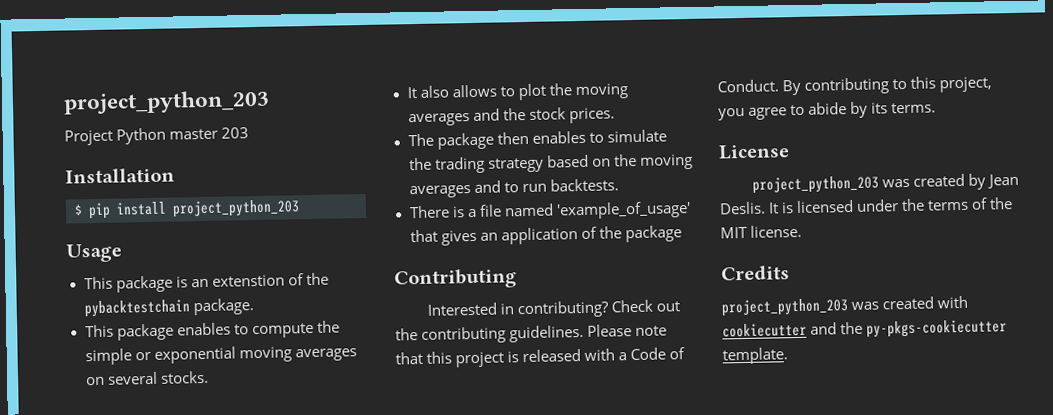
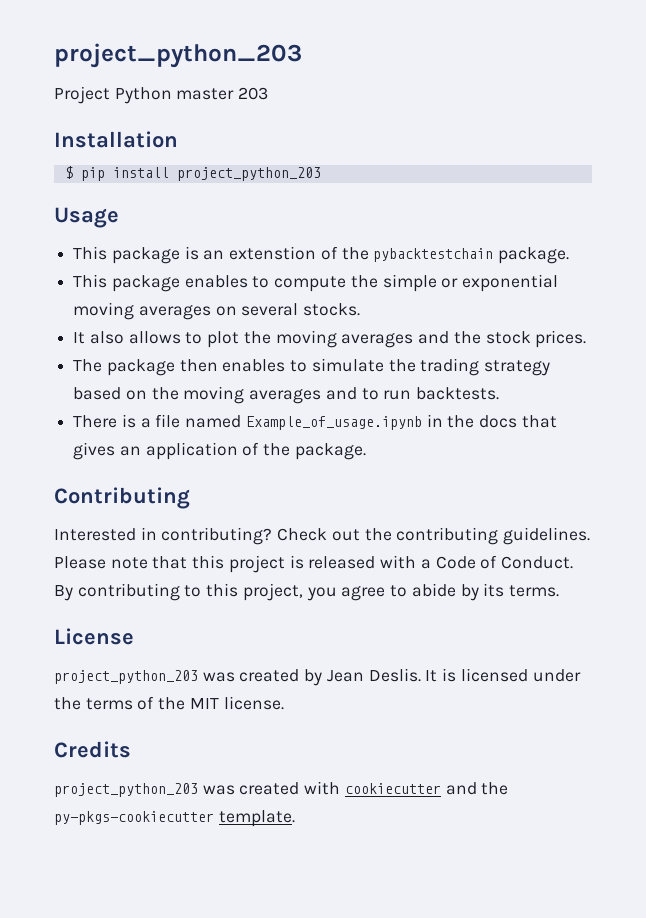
- There is a file named 'example_of_usage' that gives an application of the package
+ There is a file named Example_of_usage.ipynb in the docs that gives an application of the package.

